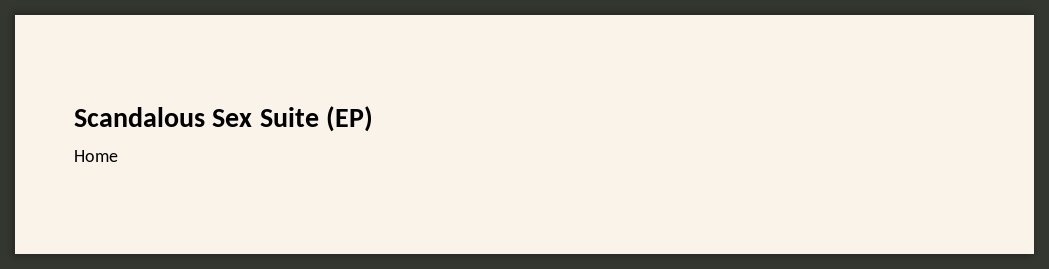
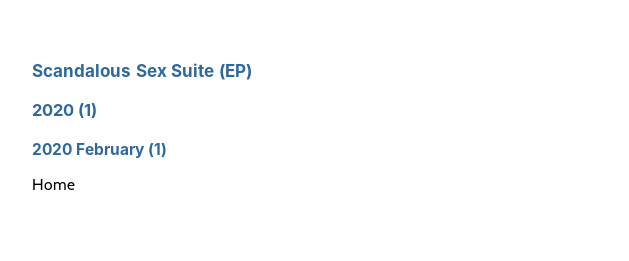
+ 2020 (1)
+ 2020 February (1)

